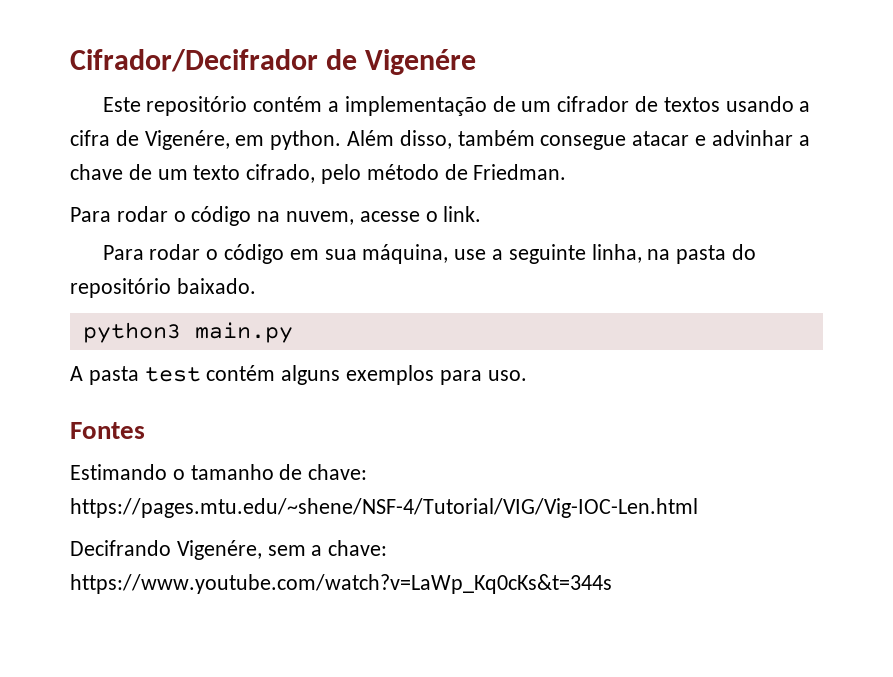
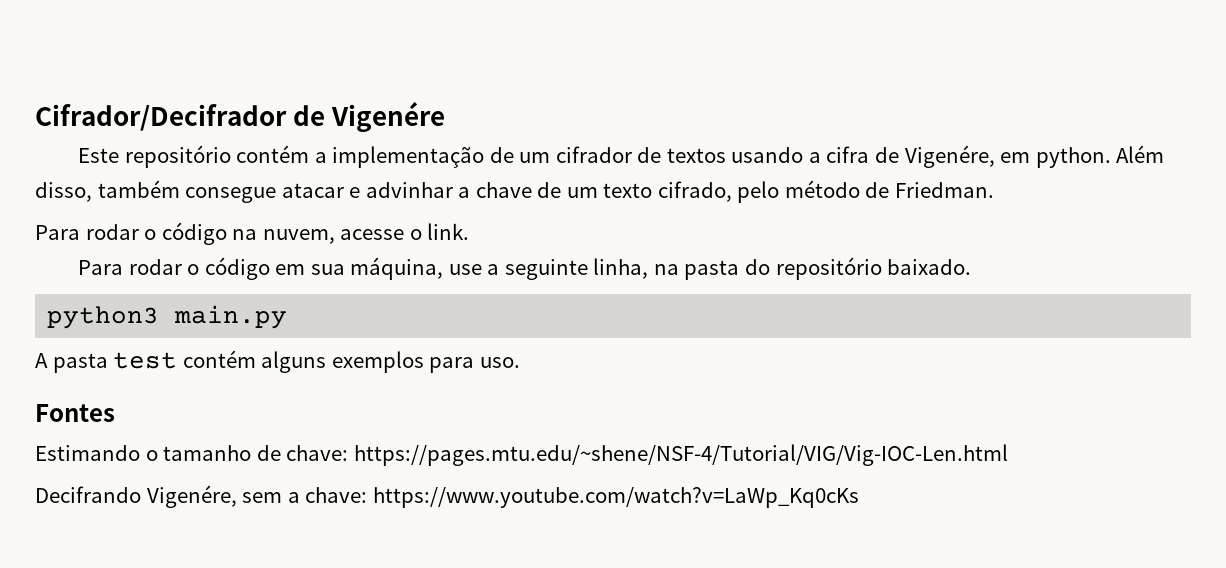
- Decifrando Vigenére, sem a chave: https://www.youtube.com/watch?v=LaWp_Kq0cKs&t=344s
+ Decifrando Vigenére, sem a chave: https://www.youtube.com/watch?v=LaWp_Kq0cKs

